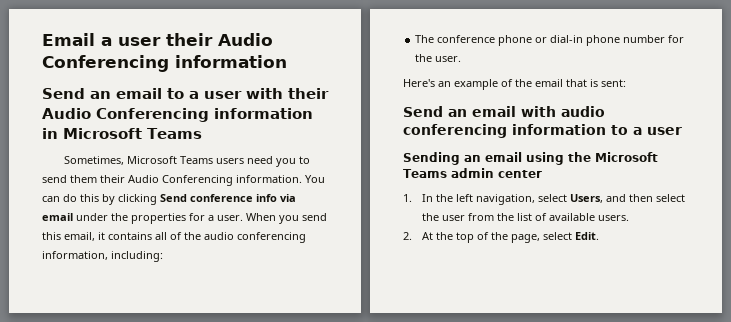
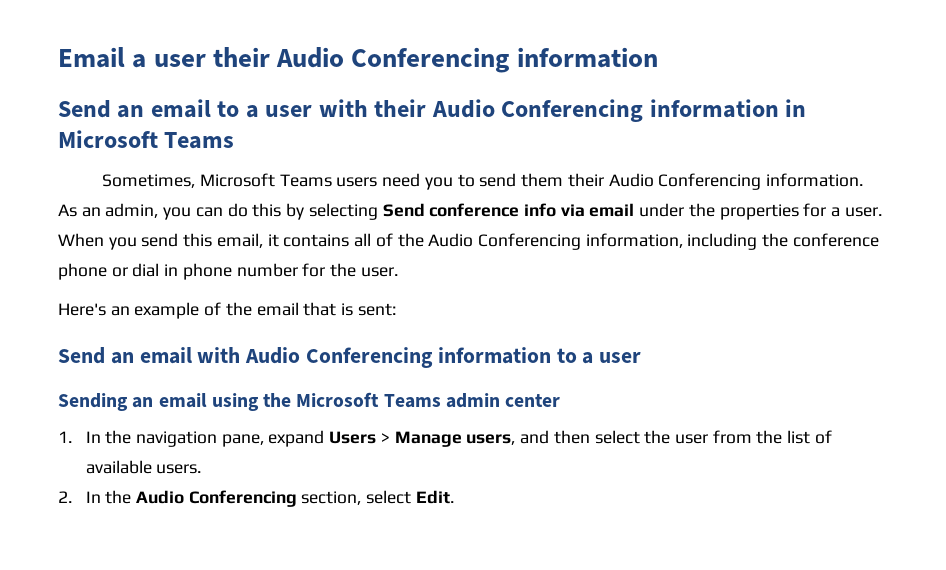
- You can do this by clicking Send conference info via email under the properties for a user.
+ As an admin, you can do this by selecting Send conference info via email under the properties for a user.
- When you send this email, it contains all of the audio conferencing information, including:
- The conference phone or dial-in phone number for the user.
+ When you send this email, it contains all of the Audio Conferencing information, including the conference phone or dial in phone number for the user.
- Send an email with audio conferencing information to a user
+ Send an email with Audio Conferencing information to a user
- 1. In the left navigation, select Users, and then select the user from the list of available users.
+ 1. In the navigation pane, expand Users > Manage users, and then select the user from the list of available users.
- 2. At the top of the page, select Edit.
+ 2. In the Audio Conferencing section, select Edit.

